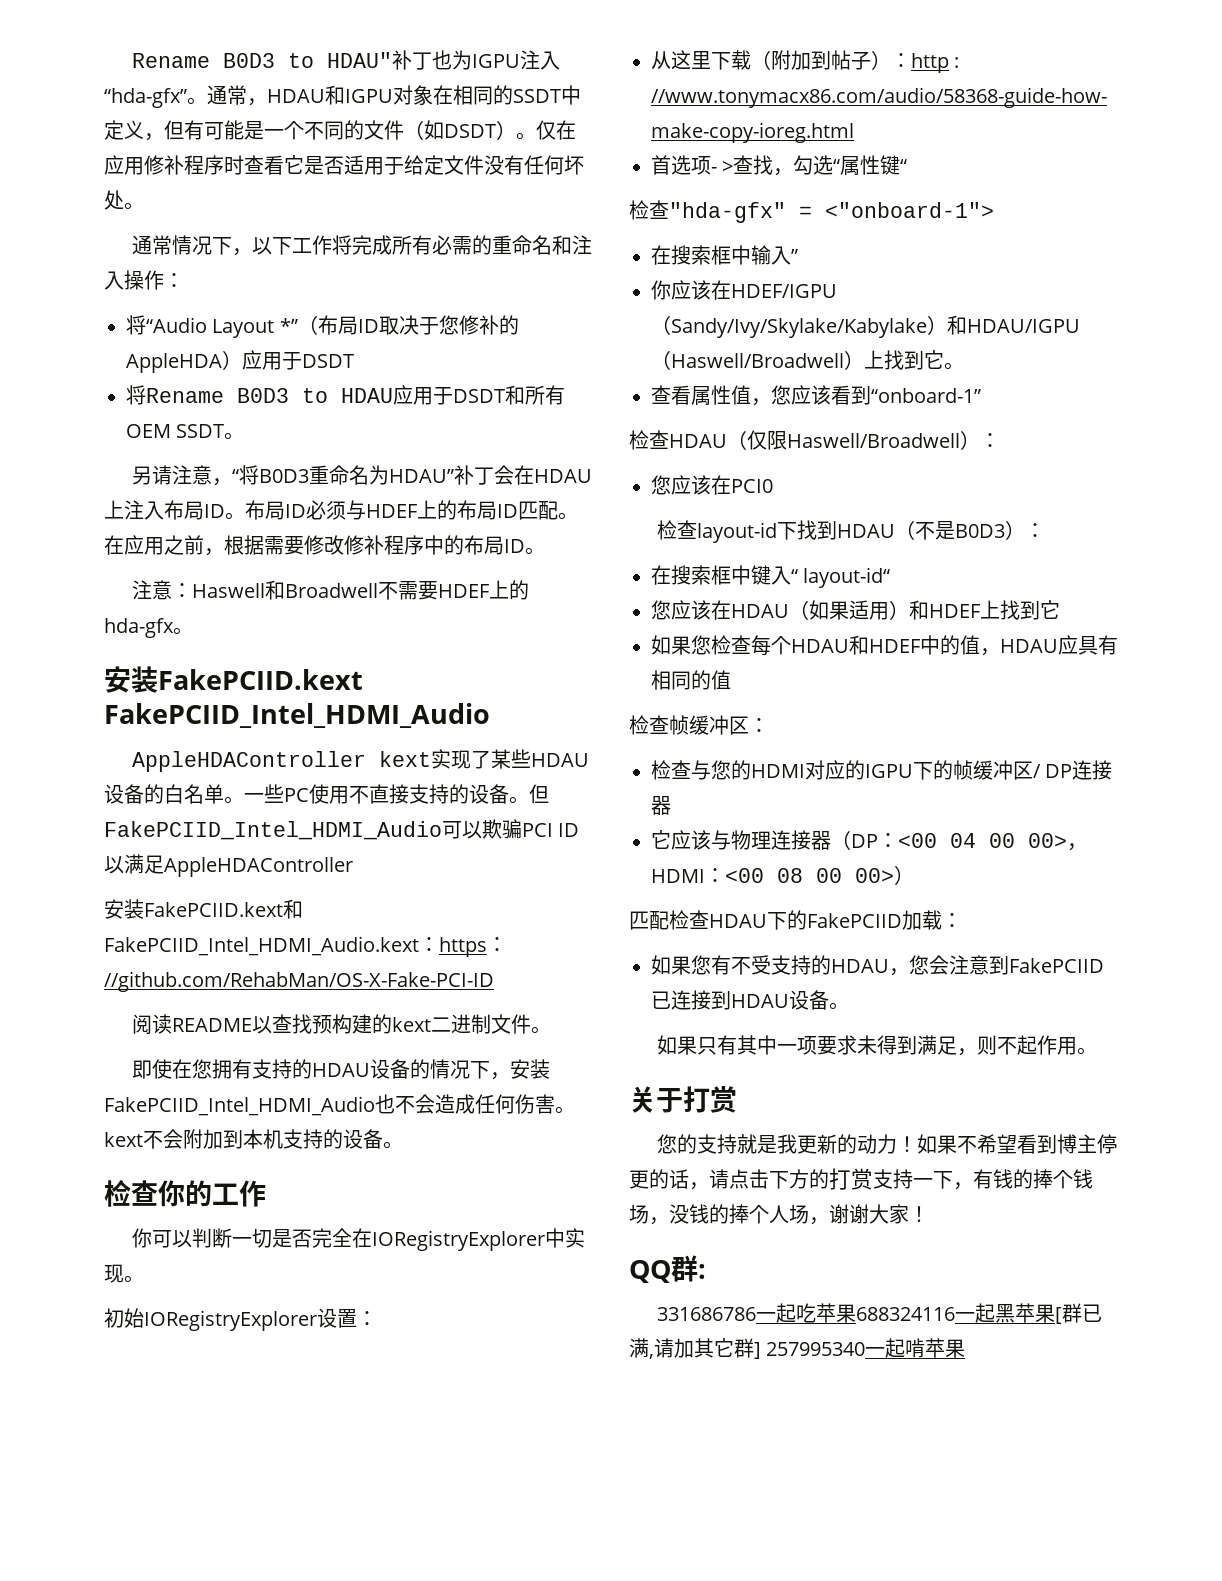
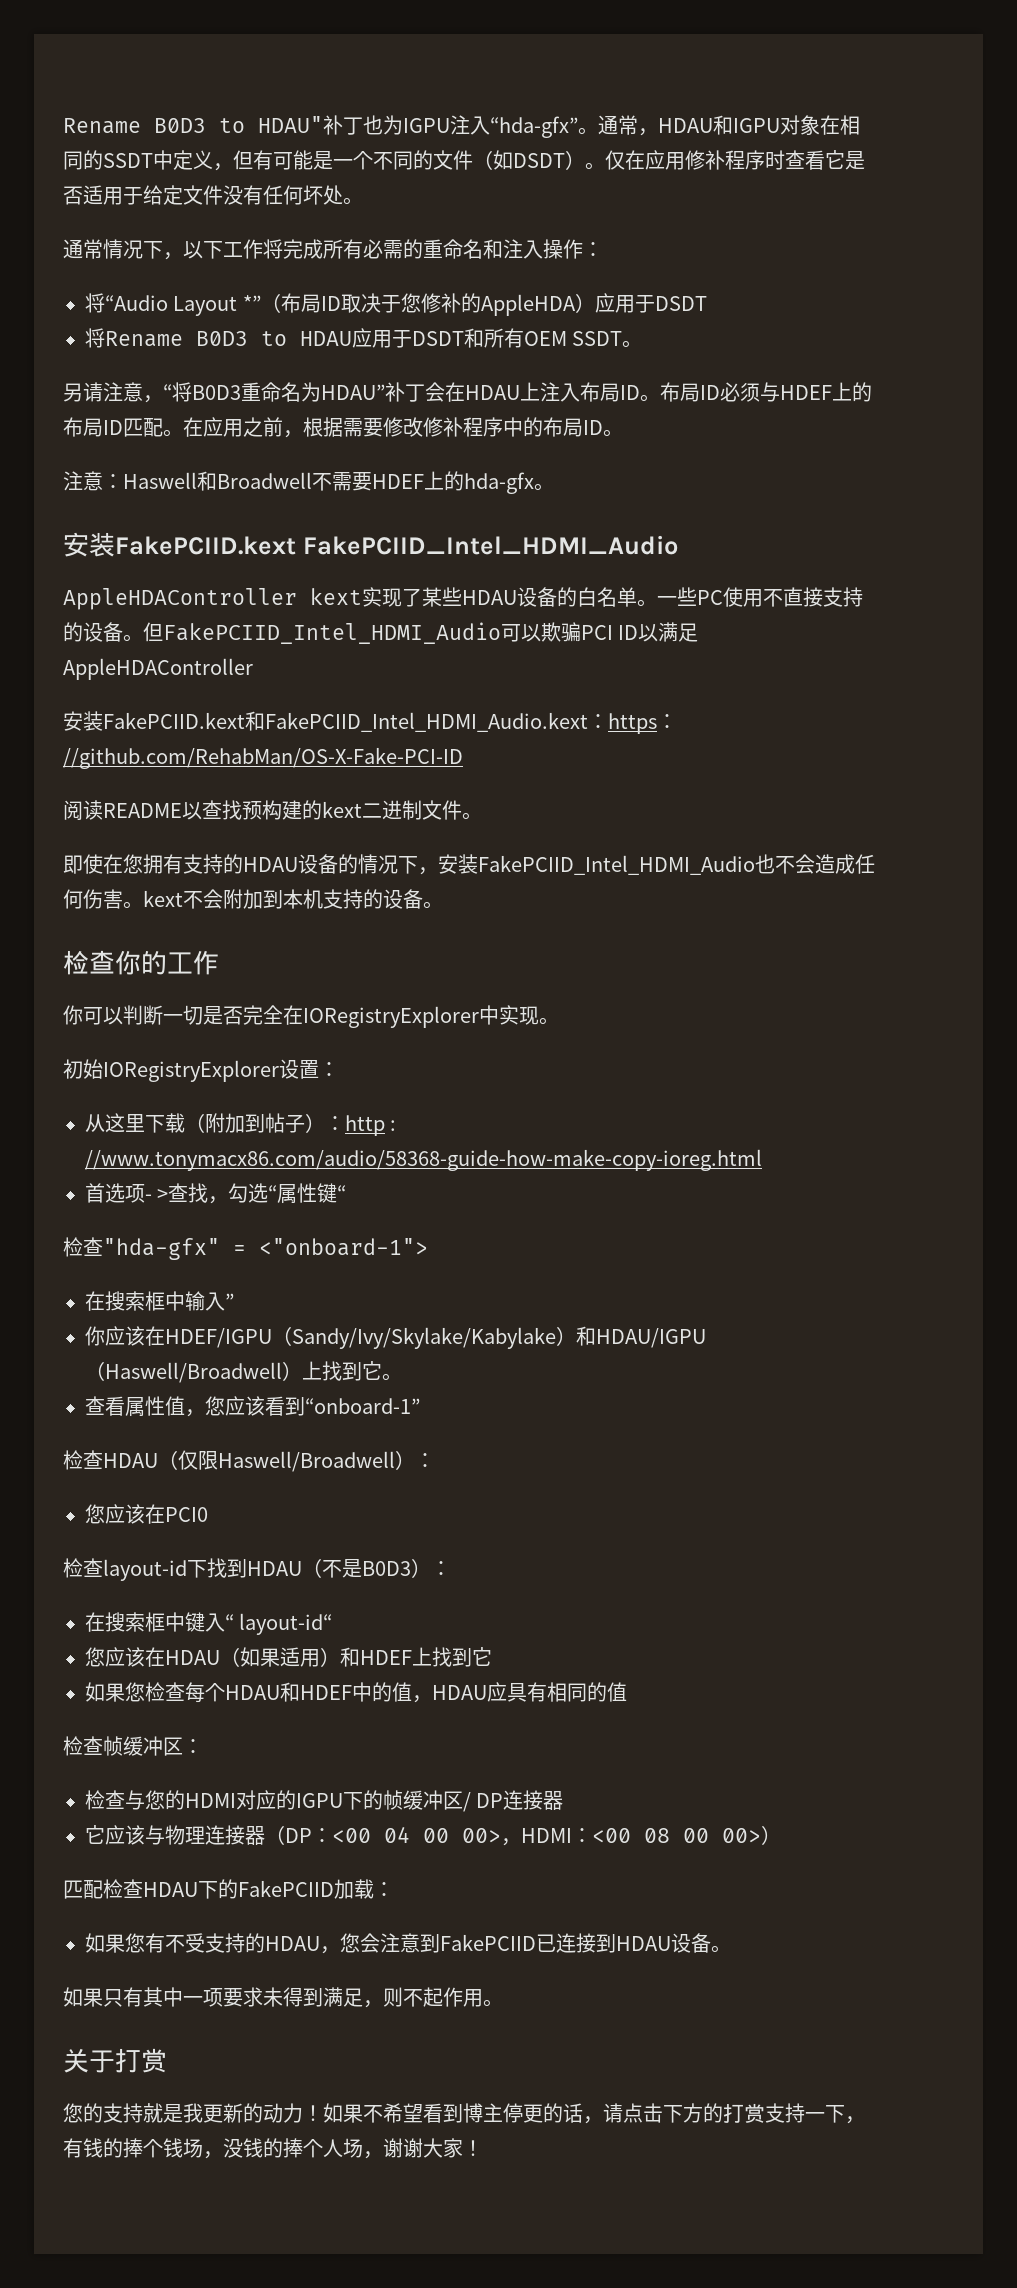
- QQ群:
- 331686786一起吃苹果688324116一起黑苹果[群已满,请加其它群] 257995340一起啃苹果

